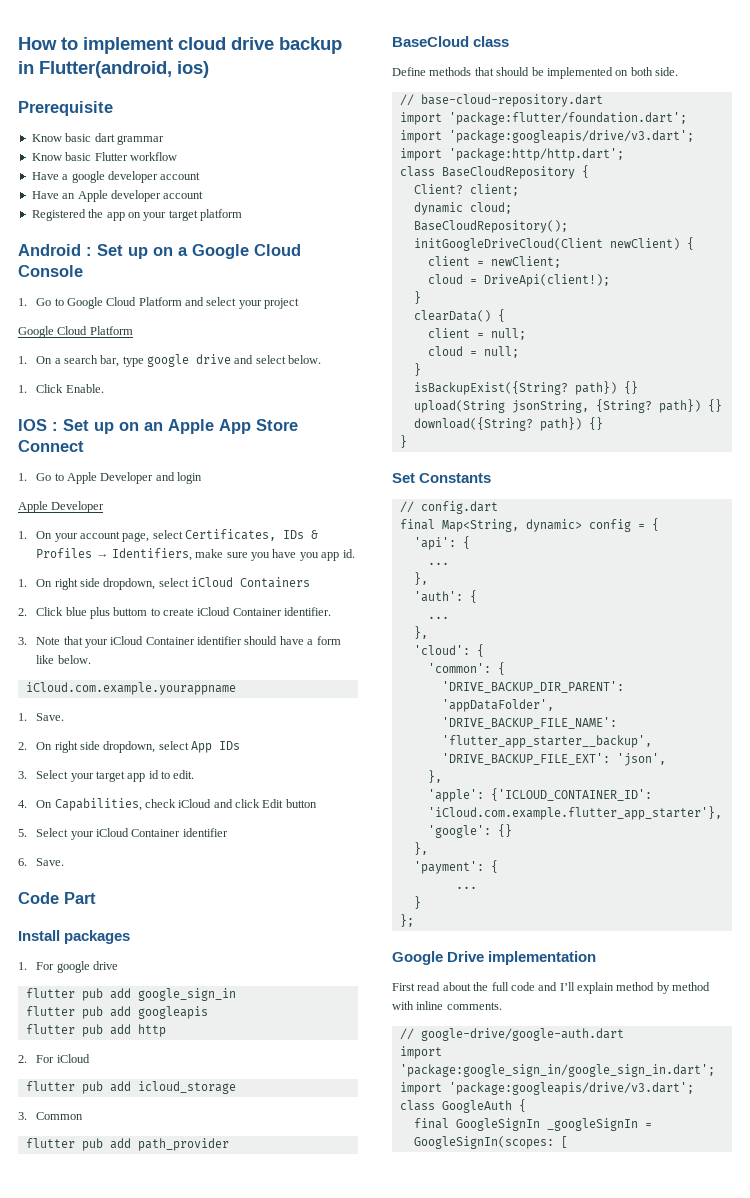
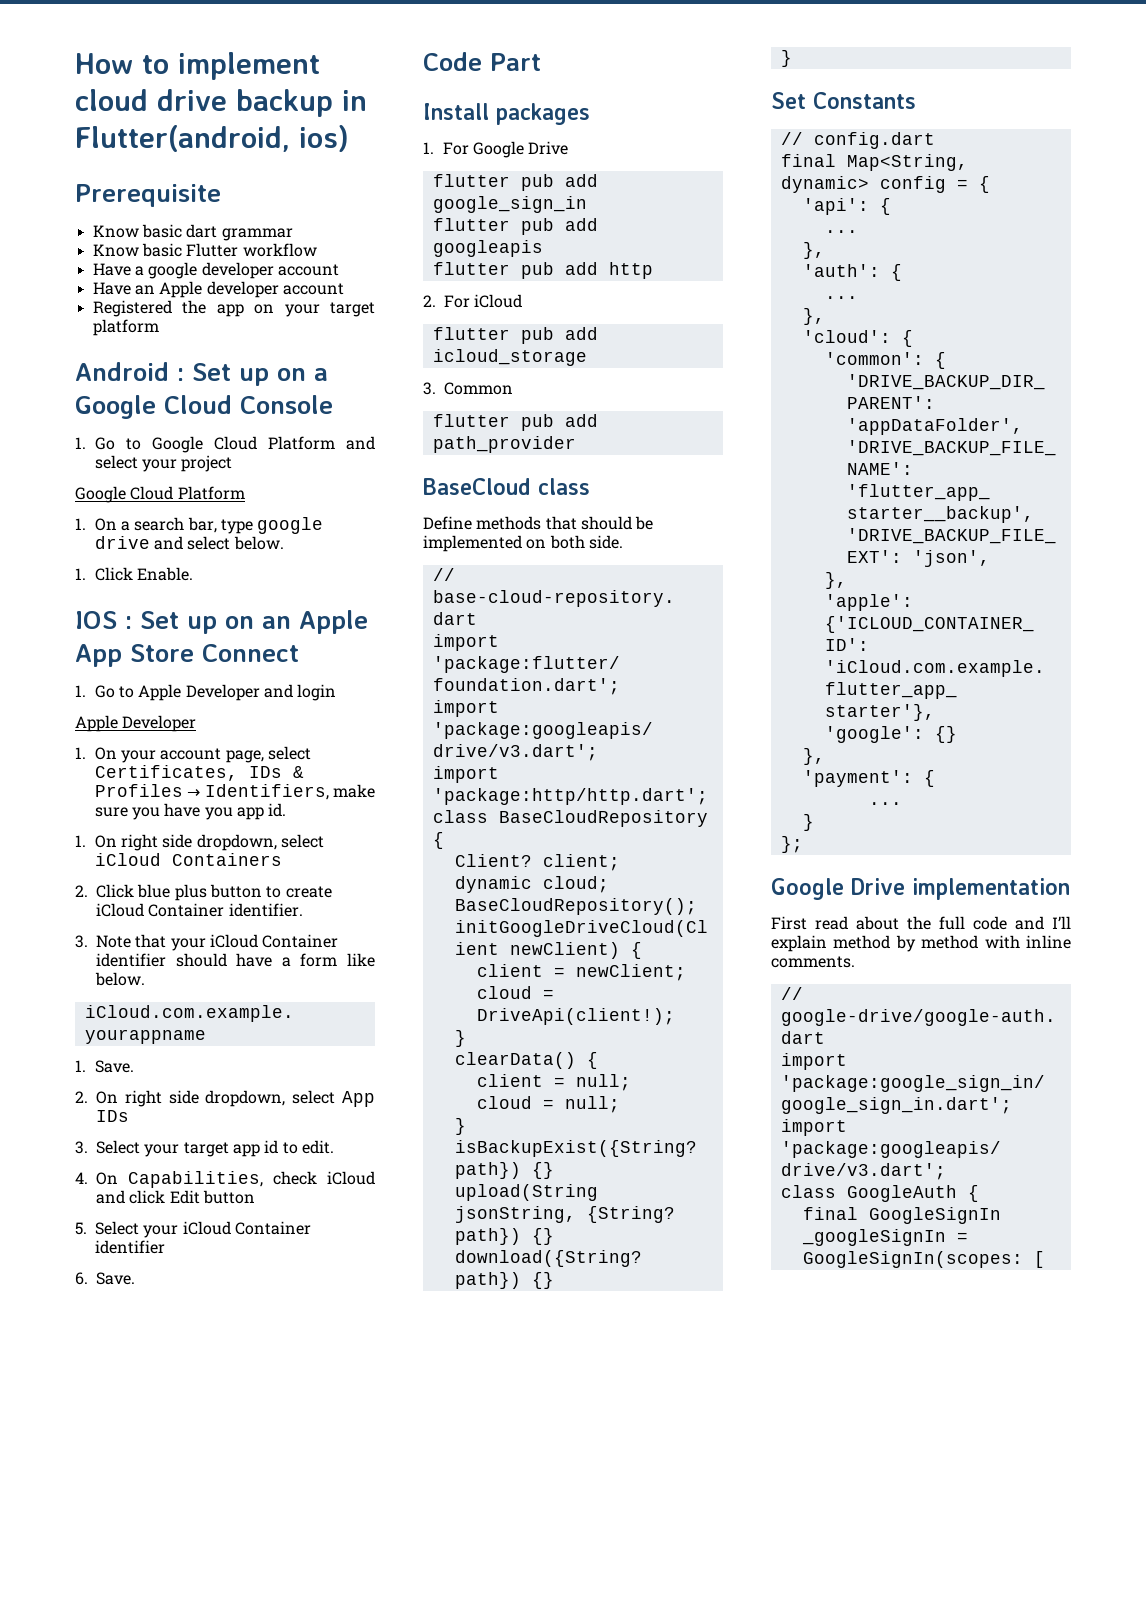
- 2. Click blue plus buttom to create iCloud Container identifier.
+ 2. Click blue plus button to create iCloud Container identifier.
- 1. For google drive
+ 1. For Google Drive

